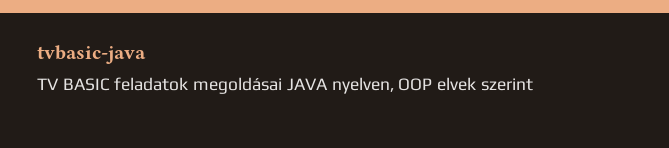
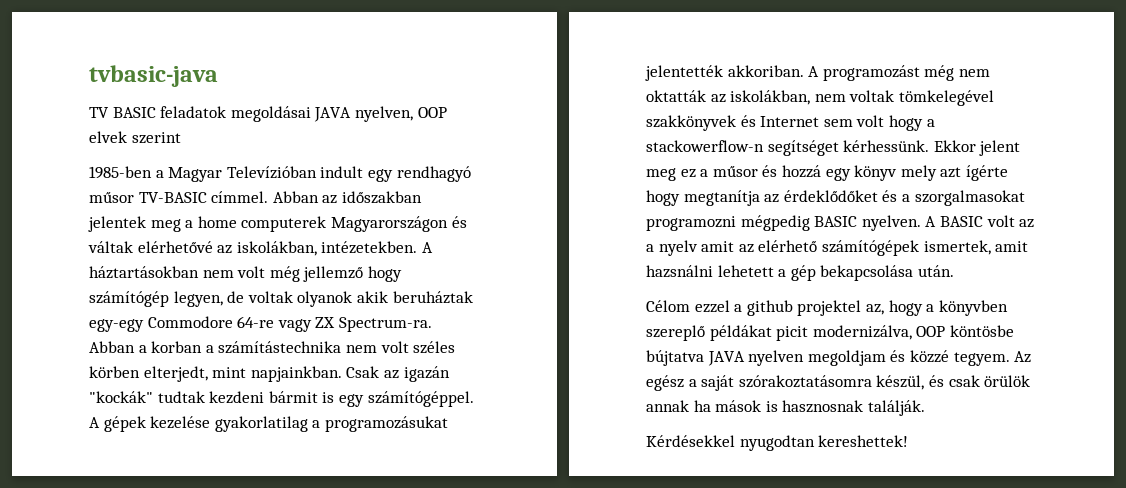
+ 1985-ben a Magyar Televízióban indult egy rendhagyó műsor TV-BASIC címmel. Abban az időszakban jelentek meg a home computerek Magyarországon és váltak elérhetővé az iskolákban, intézetekben. A háztartásokban nem volt még jellemző hogy számítógép legyen, de voltak olyanok akik beruháztak egy-egy Commodore 64-re vagy ZX Spectrum-ra. Abban a korban a számítástechnika nem volt széles körben elterjedt, mint napjainkban. Csak az igazán "kockák" tudtak kezdeni bármit is egy számítógéppel. A gépek kezelése gyakorlatilag a programozásukat jelentették akkoriban. A programozást még nem oktatták az iskolákban, nem voltak tömkelegével szakkönyvek és Internet sem volt hogy a stackowerflow-n segítséget kérhessünk. Ekkor jelent meg ez a műsor és hozzá egy könyv mely azt ígérte hogy megtanítja az érdeklődőket és a szorgalmasokat programozni mégpedig BASIC nyelven. A BASIC volt az a nyelv amit az elérhető számítógépek ismertek, amit hazsnálni lehetett a gép bekapcsolása után.
+ Célom ezzel a github projektel az, hogy a könyvben szereplő példákat picit modernizálva, OOP köntösbe bújtatva JAVA nyelven megoldjam és közzé tegyem. Az egész a saját szórakoztatásomra készül, és csak örülök annak ha mások is hasznosnak találják.
+ Kérdésekkel nyugodtan kereshettek!

